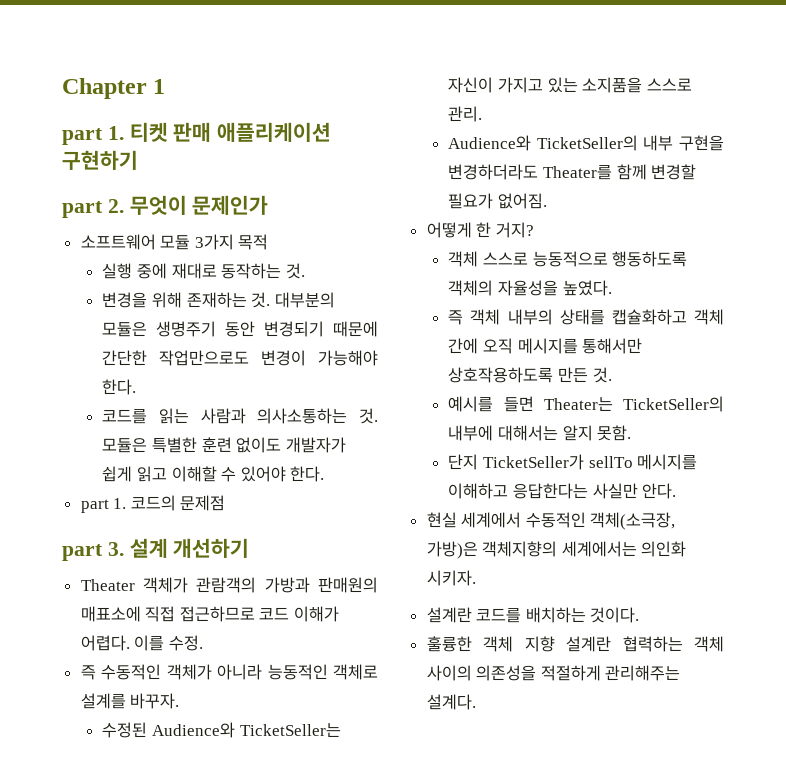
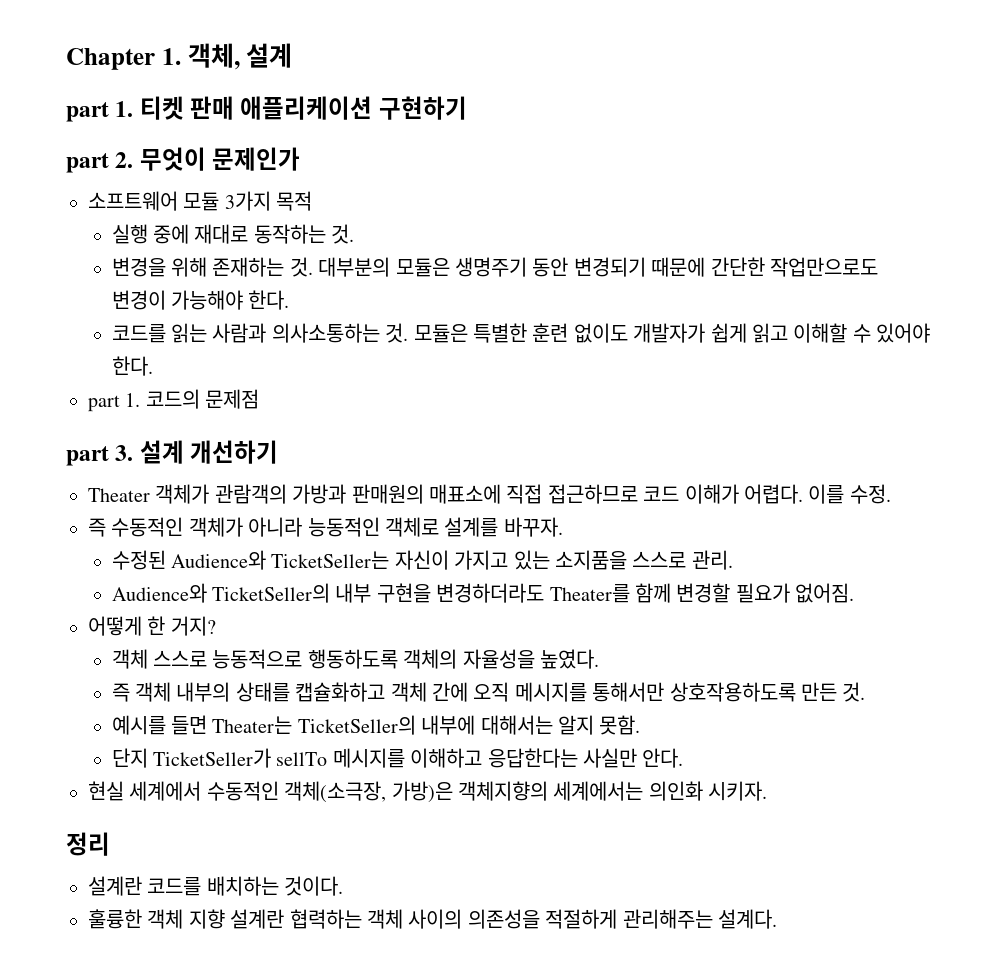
- Chapter 1
+ Chapter 1. 객체, 설계
+ 정리

